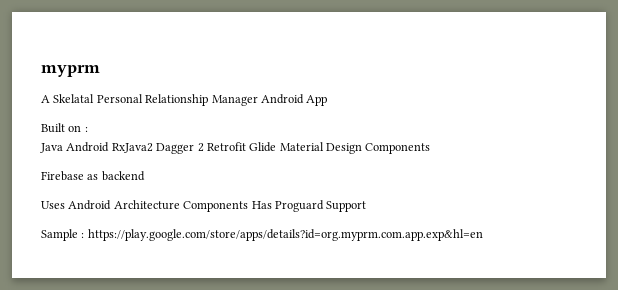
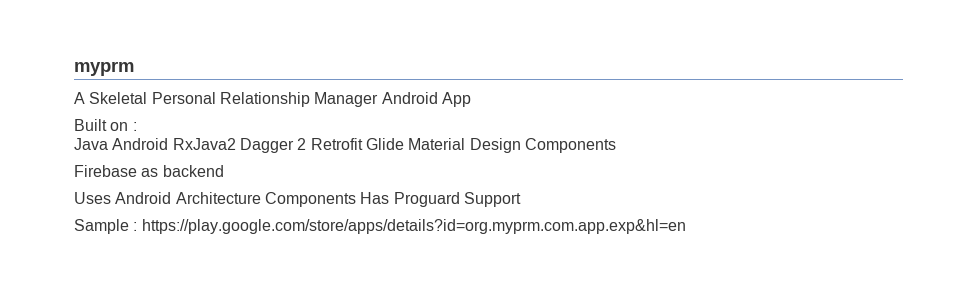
- A Skelatal Personal Relationship Manager Android App
+ A Skeletal Personal Relationship Manager Android App

